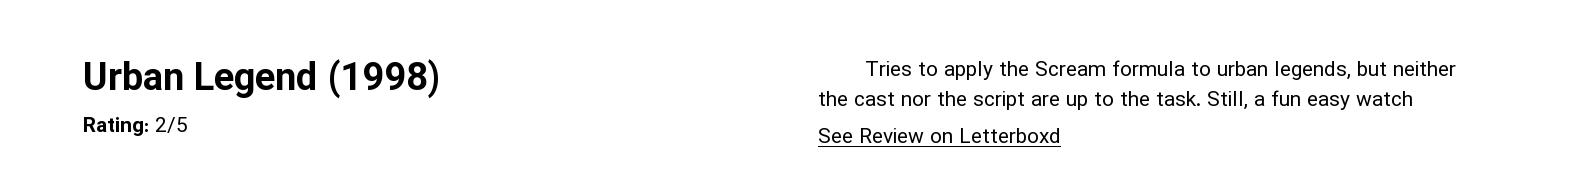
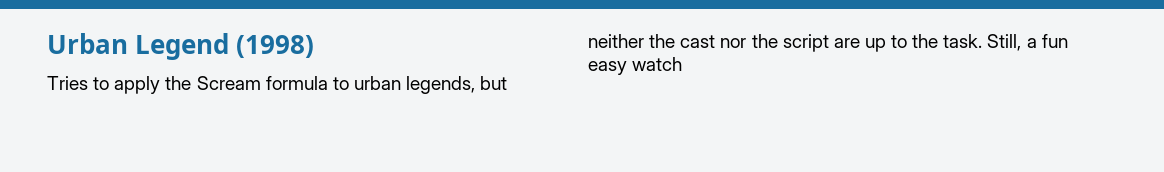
- Rating: 2/5
- See Review on Letterboxd

